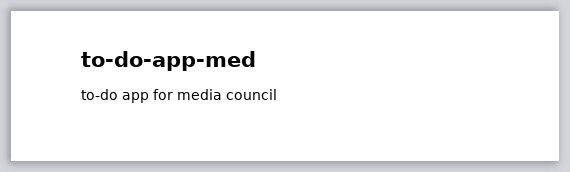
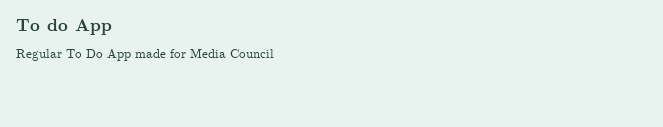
- to-do-app-med
- to-do app for media council
+ To do App
+ Regular To Do App made for Media Council

